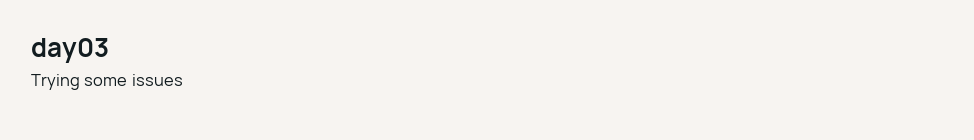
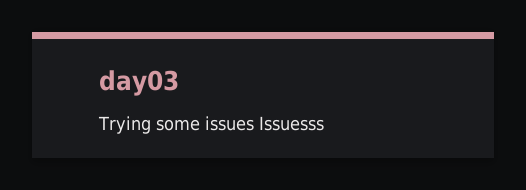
- Trying some issues
+ Trying some issues Issuesss

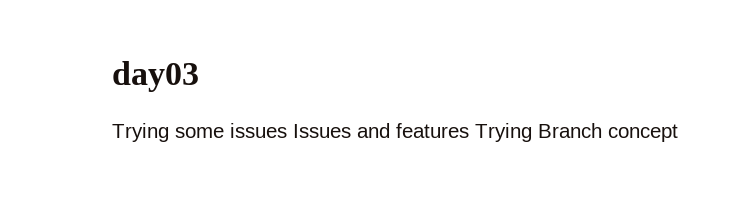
- Trying some issues Issuesss
+ Trying some issues Issues and features Trying Branch concept

